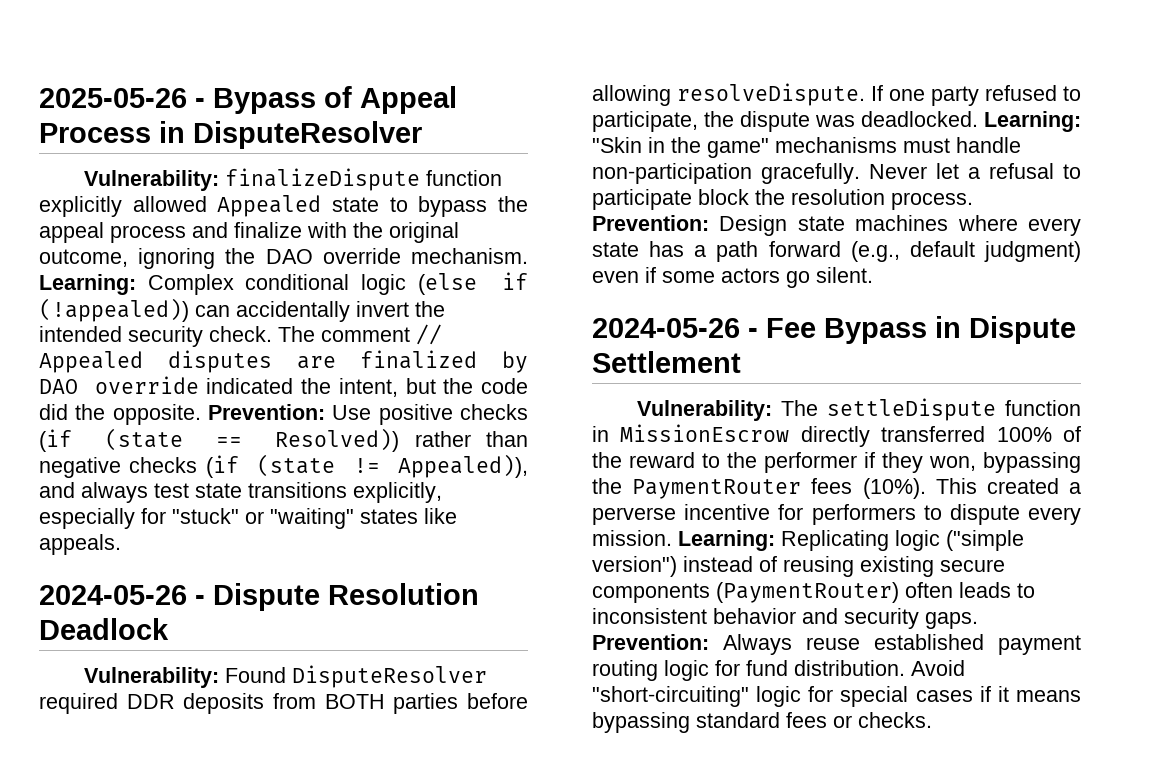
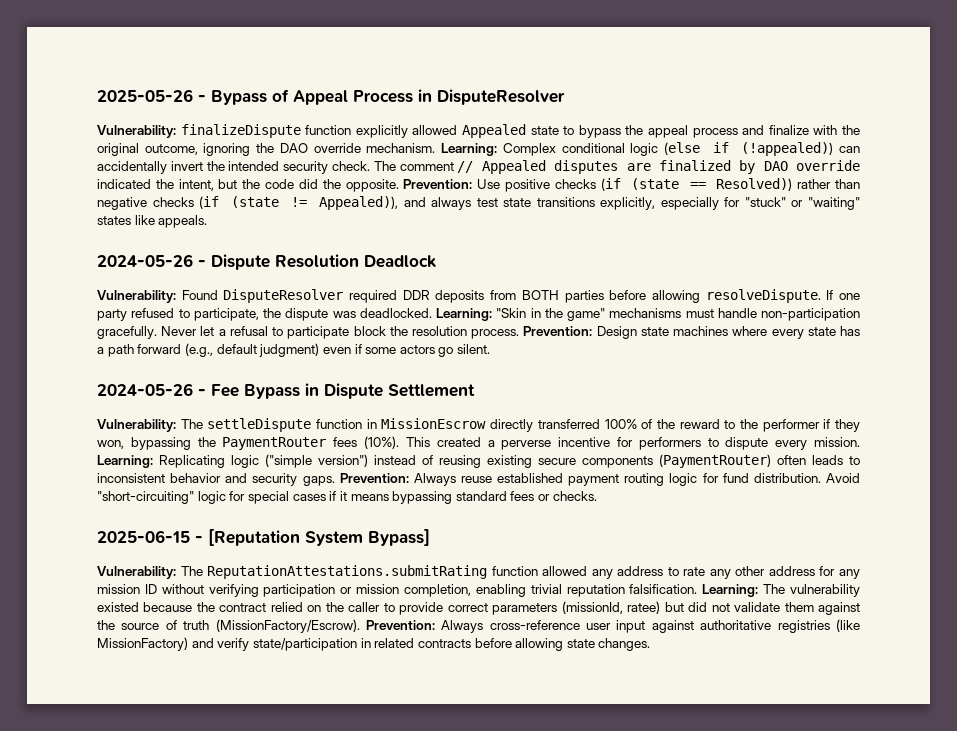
+ 2025-06-15 - [Reputation System Bypass]
+ Vulnerability: The ReputationAttestations.submitRating function allowed any address to rate any other address for any mission ID without verifying participation or mission completion, enabling trivial reputation falsification. Learning: The vulnerability existed because the contract relied on the caller to provide correct parameters (missionId, ratee) but did not validate them against the source of truth (MissionFactory/Escrow). Prevention: Always cross-reference user input against authoritative registries (like MissionFactory) and verify state/participation in related contracts before allowing state changes.

